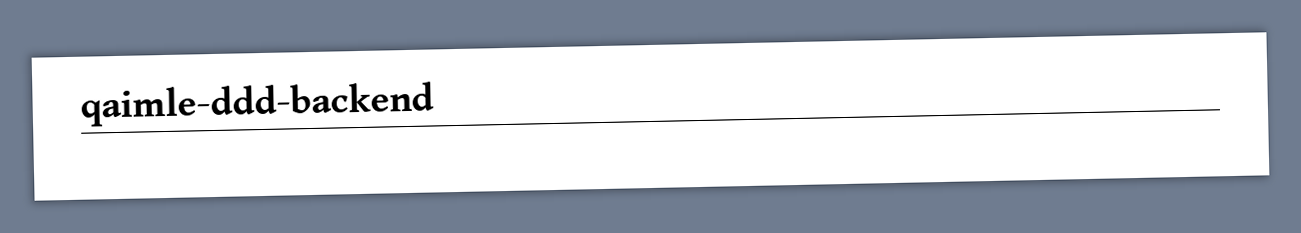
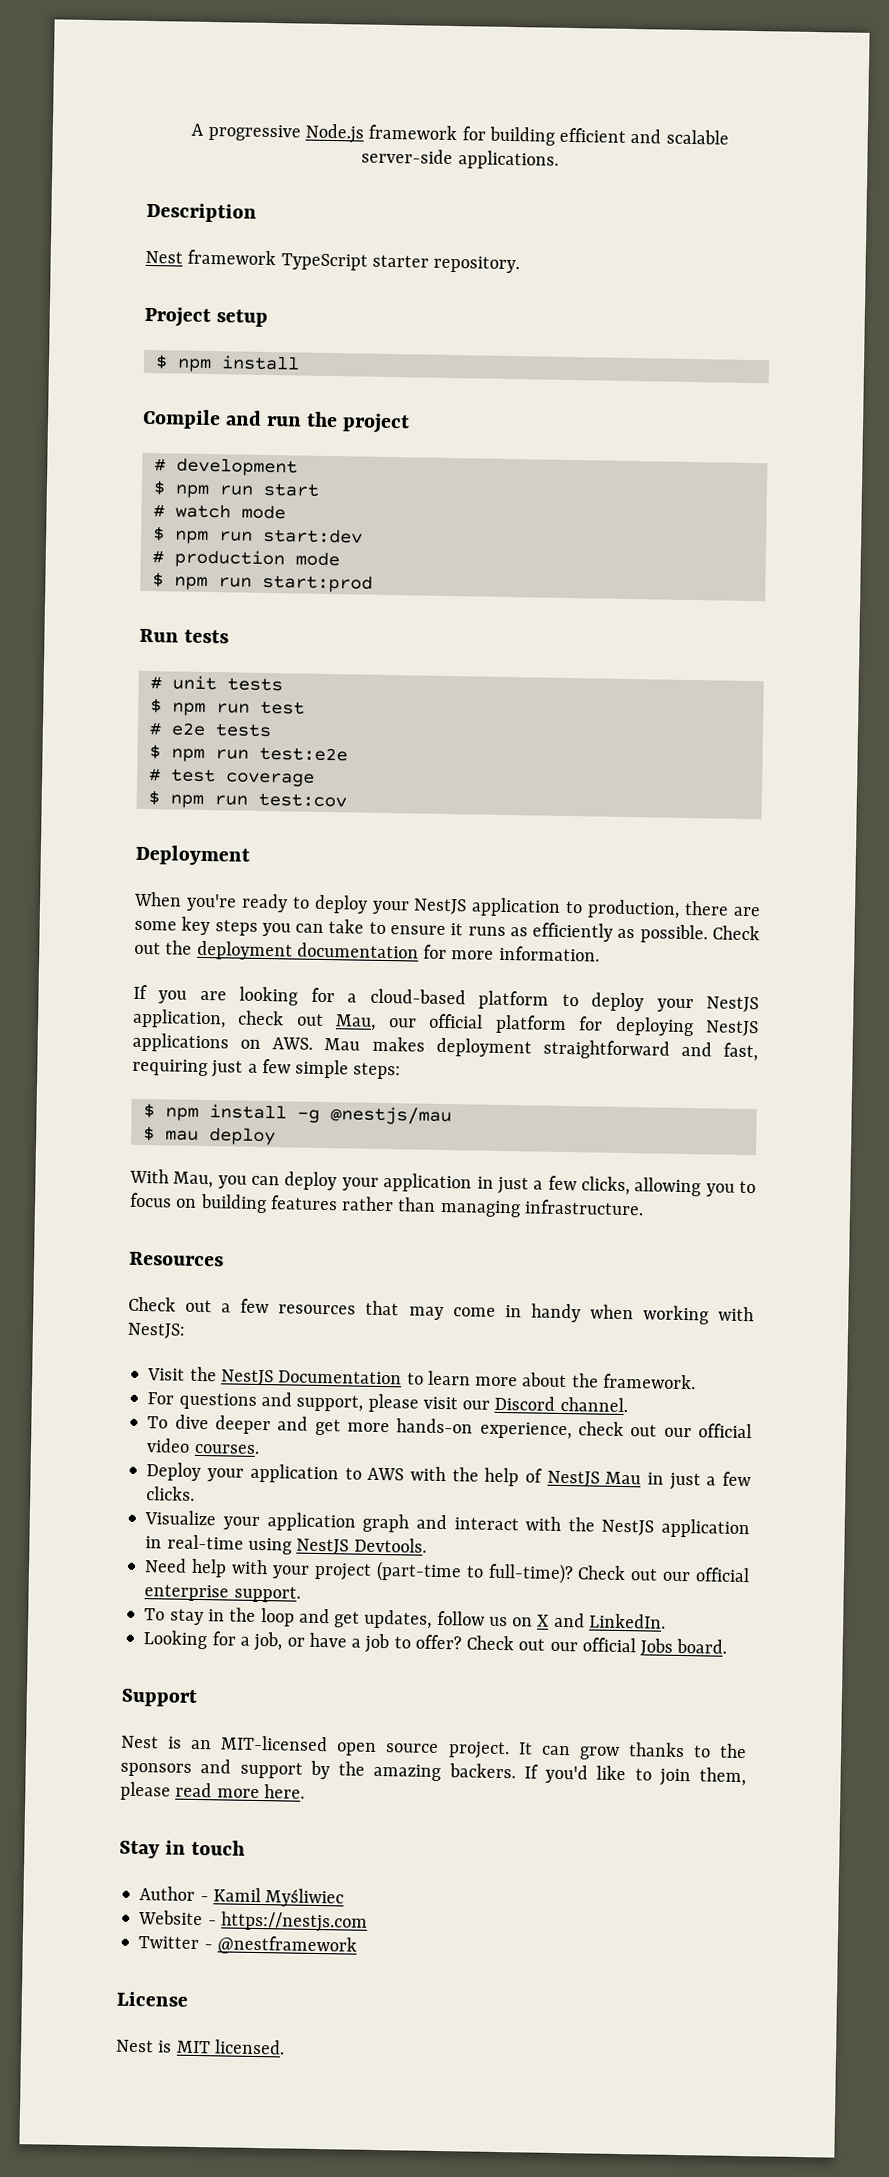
- qaimle-ddd-backend
+ A progressive Node.js framework for building efficient and scalable server-side applications.
+ Description
+ Nest framework TypeScript starter repository.
+ Project setup
+ $ npm install
+ Compile and run the project
+ # development
+ $ npm run start
+ # watch mode
+ $ npm run start:dev
+ # production mode
+ $ npm run start:prod
+ Run tests
+ # unit tests
+ $ npm run test
+ # e2e tests
+ $ npm run test:e2e
+ # test coverage
+ $ npm run test:cov
+ Deployment
+ When you're ready to deploy your NestJS application to production, there are some key steps you can take to ensure it runs as efficiently as possible. Check out the deployment documentation for more information.
+ If you are looking for a cloud-based platform to deploy your NestJS application, check out Mau, our official platform for deploying NestJS applications on AWS. Mau makes deployment straightforward and fast, requiring just a few simple steps:
+ $ npm install -g @nestjs/mau
+ $ mau deploy
+ With Mau, you can deploy your application in just a few clicks, allowing you to focus on building features rather than managing infrastructure.
+ Resources
+ Check out a few resources that may come in handy when working with NestJS:
+ Visit the NestJS Documentation to learn more about the framework.
+ For questions and support, please visit our Discord channel.
+ To dive deeper and get more hands-on experience, check out our official video courses.
+ Deploy your application to AWS with the help of NestJS Mau in just a few clicks.
+ Visualize your application graph and interact with the NestJS application in real-time using NestJS Devtools.
+ Need help with your project (part-time to full-time)? Check out our official enterprise support.
+ To stay in the loop and get updates, follow us on X and LinkedIn.
+ Looking for a job, or have a job to offer? Check out our official Jobs board.
+ Support
+ Nest is an MIT-licensed open source project. It can grow thanks to the sponsors and support by the amazing backers. If you'd like to join them, please read more here.
+ Stay in touch
+ Author - Kamil Myśliwiec
+ Website - https://nestjs.com
+ Twitter - @nestframework
+ License
+ Nest is MIT licensed.

